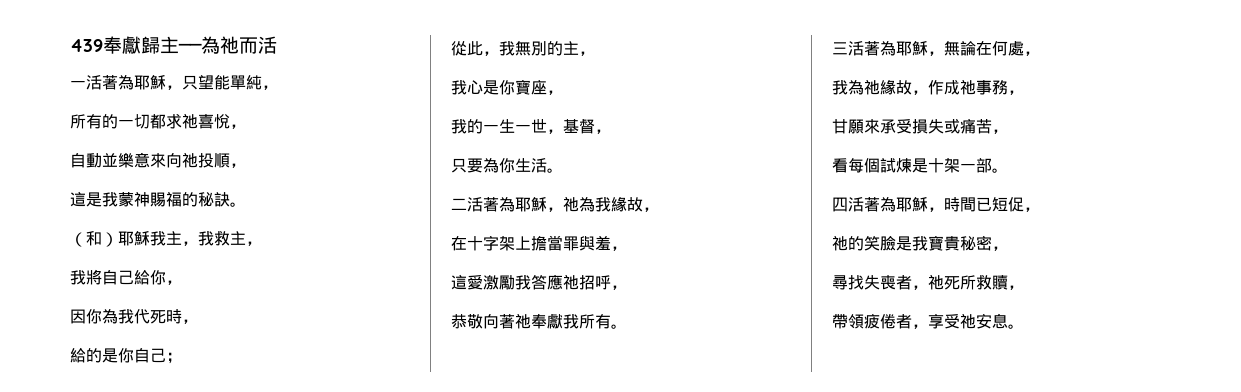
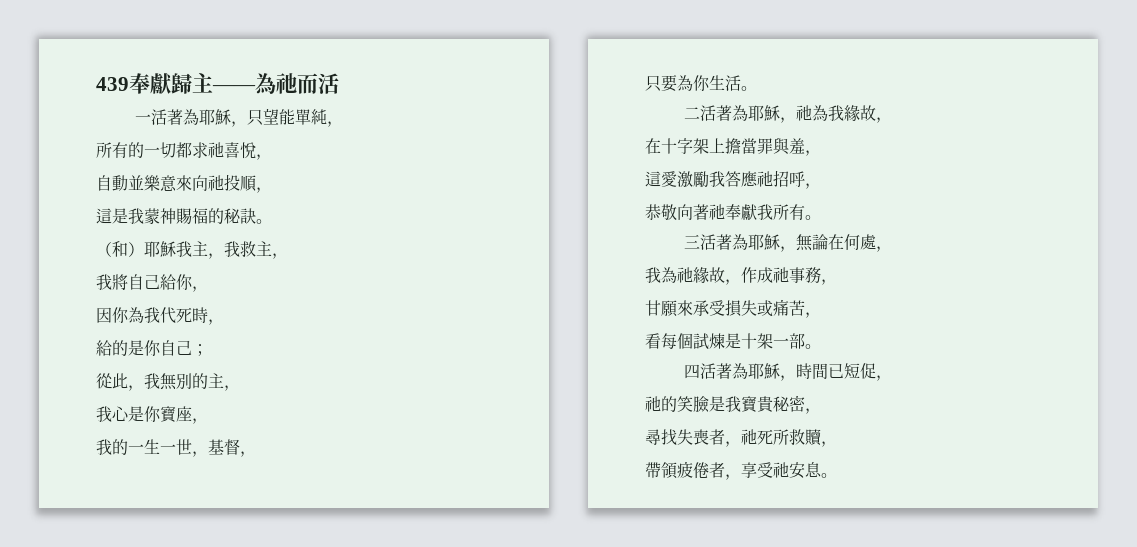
- 439奉獻歸主──為祂而活
+ 439奉獻歸主——為祂而活

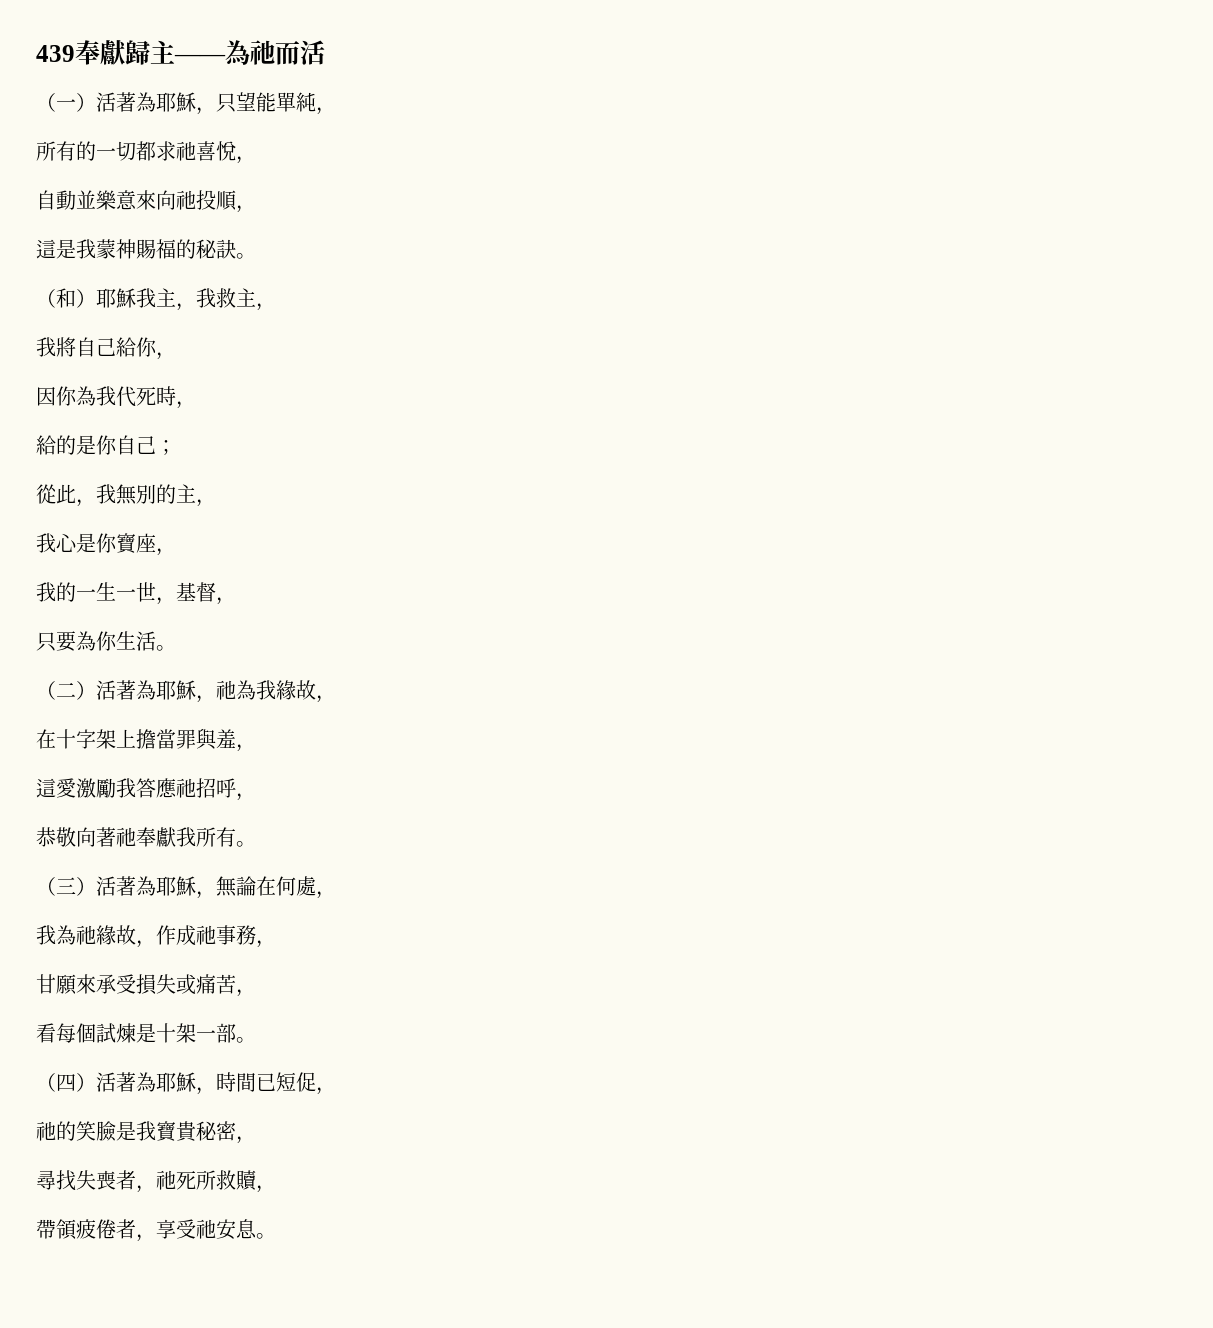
- 一活著為耶穌，只望能單純，
+ （一）活著為耶穌，只望能單純，
- 二活著為耶穌，祂為我緣故，
+ （二）活著為耶穌，祂為我緣故，
- 三活著為耶穌，無論在何處，
+ （三）活著為耶穌，無論在何處，
- 四活著為耶穌，時間已短促，
+ （四）活著為耶穌，時間已短促，

